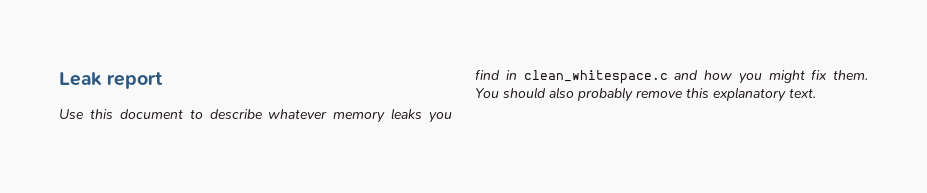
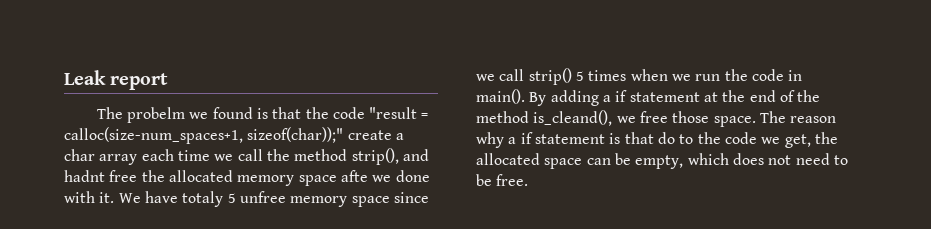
- Use this document to describe whatever memory leaks you find in clean_whitespace.c and how you might fix them. You should also probably remove this explanatory text.
+ The probelm we found is that the code "result = calloc(size-num_spaces+1, sizeof(char));" create a char array each time we call the method strip(), and hadnt free the allocated memory space afte we done with it. We have totaly 5 unfree memory space since we call strip() 5 times when we run the code in main(). By adding a if statement at the end of the method is_cleand(), we free those space. The reason why a if statement is that do to the code we get, the allocated space can be empty, which does not need to be free.

